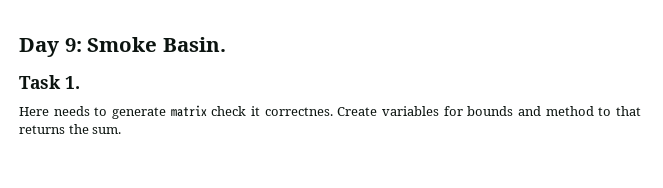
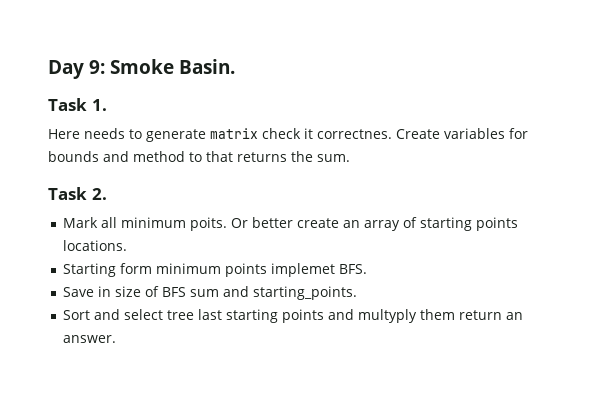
+ Task 2.
+ Mark all minimum poits. Or better create an array of starting points locations.
+ Starting form minimum points implemet BFS.
+ Save in size of BFS sum and starting_points.
+ Sort and select tree last starting points and multyply them return an answer.

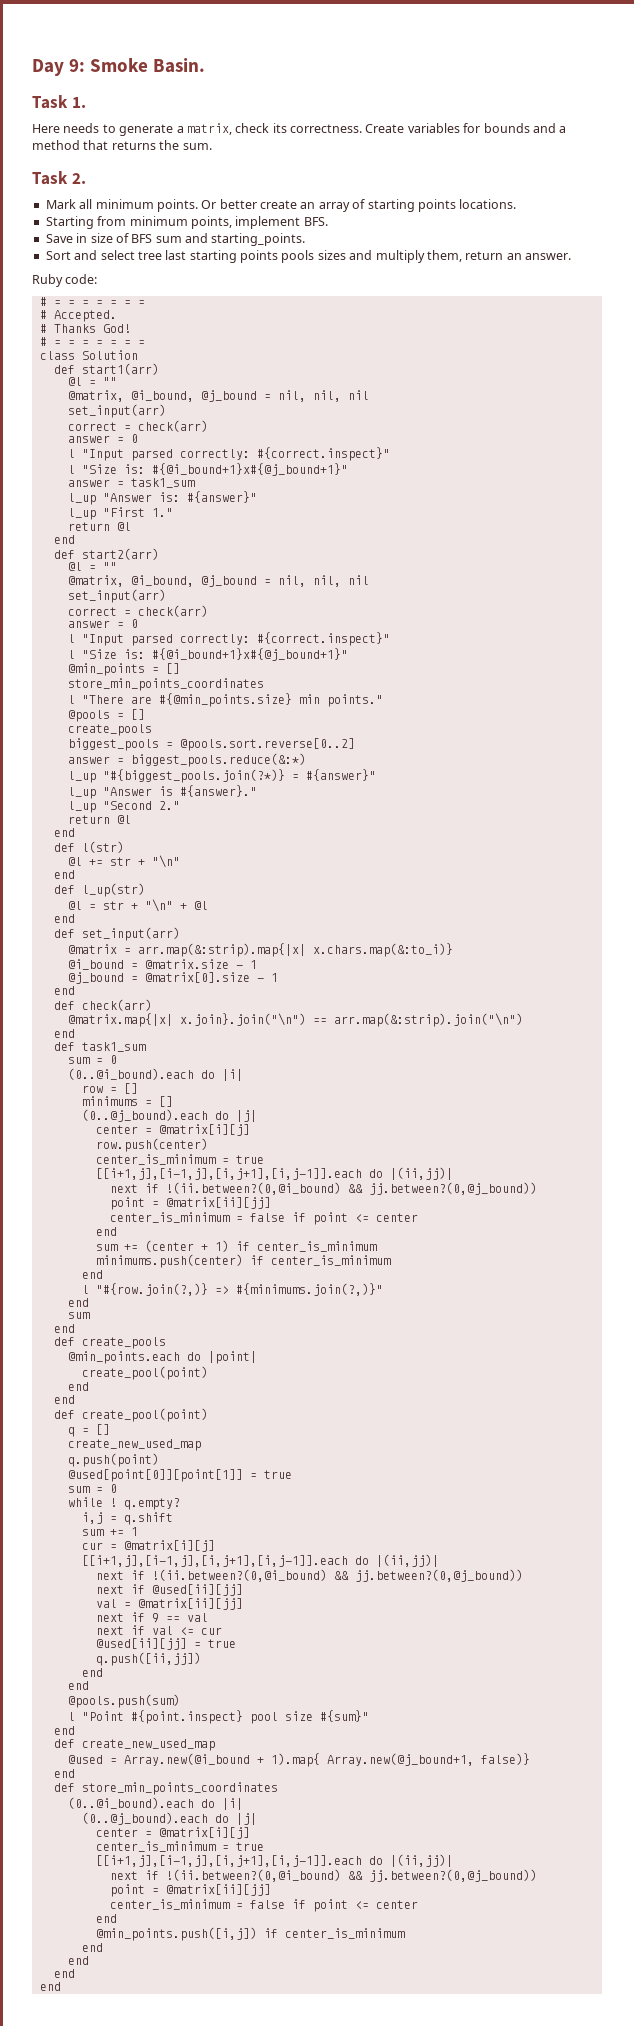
- Here needs to generate matrix check it correctnes.
+ Here needs to generate a matrix, check its correctness.
- Create variables for bounds and method to that returns the sum.
+ Create variables for bounds and a method that returns the sum.
- Mark all minimum poits.
+ Mark all minimum points.
- Starting form minimum points implemet BFS.
+ Starting from minimum points, implement BFS.
- Sort and select tree last starting points and multyply them return an answer.
+ Sort and select tree last starting points pools sizes and multiply them, return an answer.
+ Ruby code:
+ # = = = = = = =
+ # Accepted.
+ # Thanks God!
+ # = = = = = = =
+ class Solution
+ def start1(arr)
+ @l = ""
+ @matrix, @i_bound, @j_bound = nil, nil, nil
+ set_input(arr)
+ correct = check(arr)
+ answer = 0
+ l "Input parsed correctly: #{correct.inspect}"
+ l "Size is: #{@i_bound+1}x#{@j_bound+1}"
+ answer = task1_sum
+ l_up "Answer is: #{answer}"
+ l_up "First 1."
+ return @l
+ end
+ def start2(arr)
+ @l = ""
+ @matrix, @i_bound, @j_bound = nil, nil, nil
+ set_input(arr)
+ correct = check(arr)
+ answer = 0
+ l "Input parsed correctly: #{correct.inspect}"
+ l "Size is: #{@i_bound+1}x#{@j_bound+1}"
+ @min_points = []
+ store_min_points_coordinates
+ l "There are #{@min_points.size} min points."
+ @pools = []
+ create_pools
+ biggest_pools = @pools.sort.reverse[0..2]
+ answer = biggest_pools.reduce(&:*)
+ l_up "#{biggest_pools.join(?*)} = #{answer}"
+ l_up "Answer is #{answer}."
+ l_up "Second 2."
+ return @l
+ end
+ def l(str)
+ @l += str + "\n"
+ end
+ def l_up(str)
+ @l = str + "\n" + @l
+ end
+ def set_input(arr)
+ @matrix = arr.map(&:strip).map{|x| x.chars.map(&:to_i)}
+ @i_bound = @matrix.size - 1
+ @j_bound = @matrix[0].size - 1
+ end
+ def check(arr)
+ @matrix.map{|x| x.join}.join("\n") == arr.map(&:strip).join("\n")
+ end
+ def task1_sum
+ sum = 0
+ (0..@i_bound).each do |i|
+ row = []
+ minimums = []
+ (0..@j_bound).each do |j|
+ center = @matrix[i][j]
+ row.push(center)
+ center_is_minimum = true
+ [[i+1,j],[i-1,j],[i,j+1],[i,j-1]].each do |(ii,jj)|
+ next if !(ii.between?(0,@i_bound) && jj.between?(0,@j_bound))
+ point = @matrix[ii][jj]
+ center_is_minimum = false if point <= center
+ end
+ sum += (center + 1) if center_is_minimum
+ minimums.push(center) if center_is_minimum
+ end
+ l "#{row.join(?,)} => #{minimums.join(?,)}"
+ end
+ sum
+ end
+ def create_pools
+ @min_points.each do |point|
+ create_pool(point)
+ end
+ end
+ def create_pool(point)
+ q = []
+ create_new_used_map
+ q.push(point)
+ @used[point[0]][point[1]] = true
+ sum = 0
+ while ! q.empty?
+ i,j = q.shift
+ sum += 1
+ cur = @matrix[i][j]
+ [[i+1,j],[i-1,j],[i,j+1],[i,j-1]].each do |(ii,jj)|
+ next if !(ii.between?(0,@i_bound) && jj.between?(0,@j_bound))
+ next if @used[ii][jj]
+ val = @matrix[ii][jj]
+ next if 9 == val
+ next if val <= cur
+ @used[ii][jj] = true
+ q.push([ii,jj])
+ end
+ end
+ @pools.push(sum)
+ l "Point #{point.inspect} pool size #{sum}"
+ end
+ def create_new_used_map
+ @used = Array.new(@i_bound + 1).map{ Array.new(@j_bound+1, false)}
+ end
+ def store_min_points_coordinates
+ (0..@i_bound).each do |i|
+ (0..@j_bound).each do |j|
+ center = @matrix[i][j]
+ center_is_minimum = true
+ [[i+1,j],[i-1,j],[i,j+1],[i,j-1]].each do |(ii,jj)|
+ next if !(ii.between?(0,@i_bound) && jj.between?(0,@j_bound))
+ point = @matrix[ii][jj]
+ center_is_minimum = false if point <= center
+ end
+ @min_points.push([i,j]) if center_is_minimum
+ end
+ end
+ end
+ end

